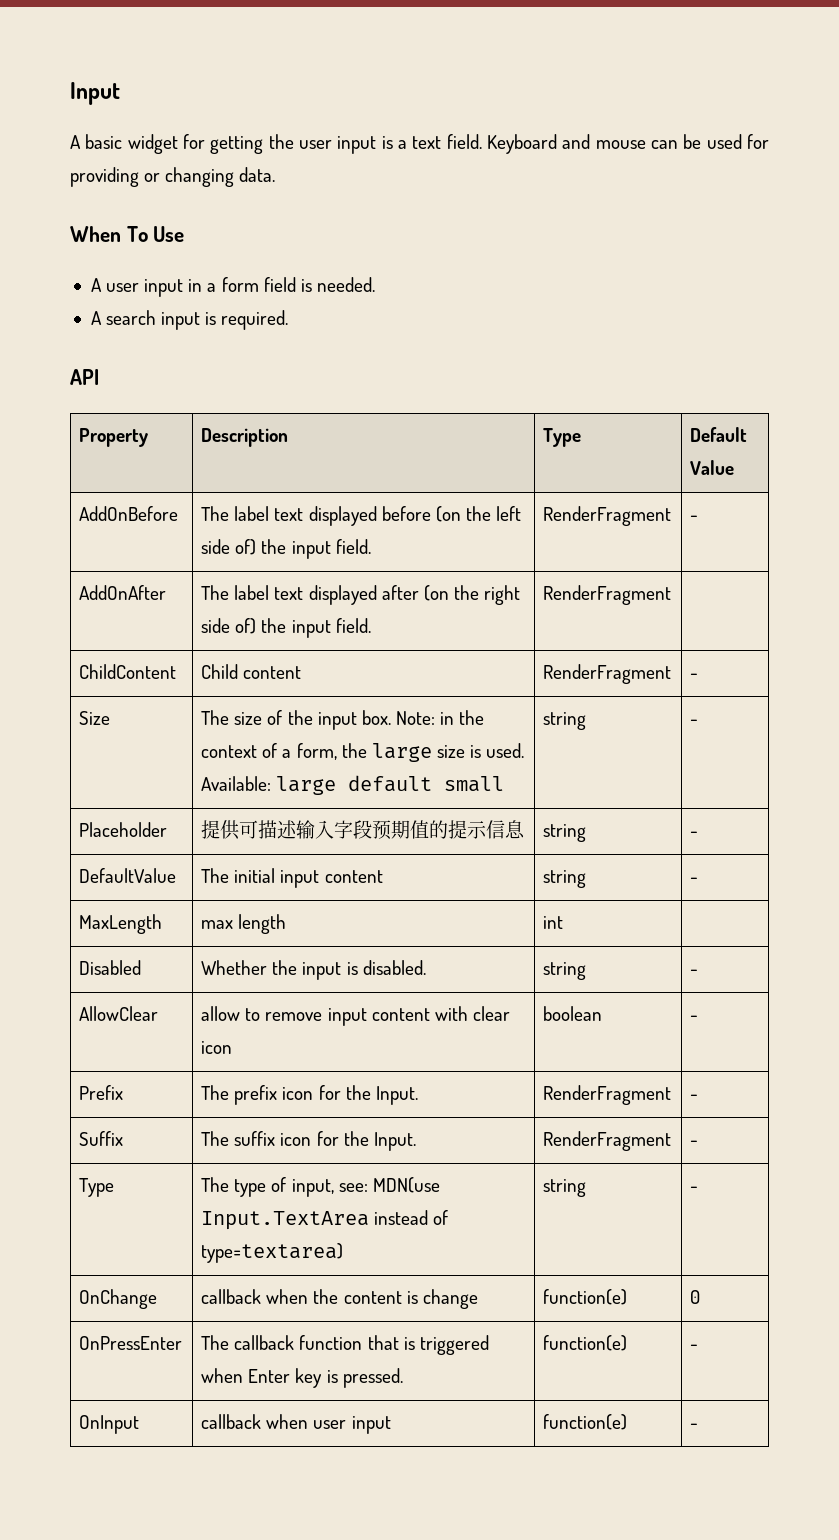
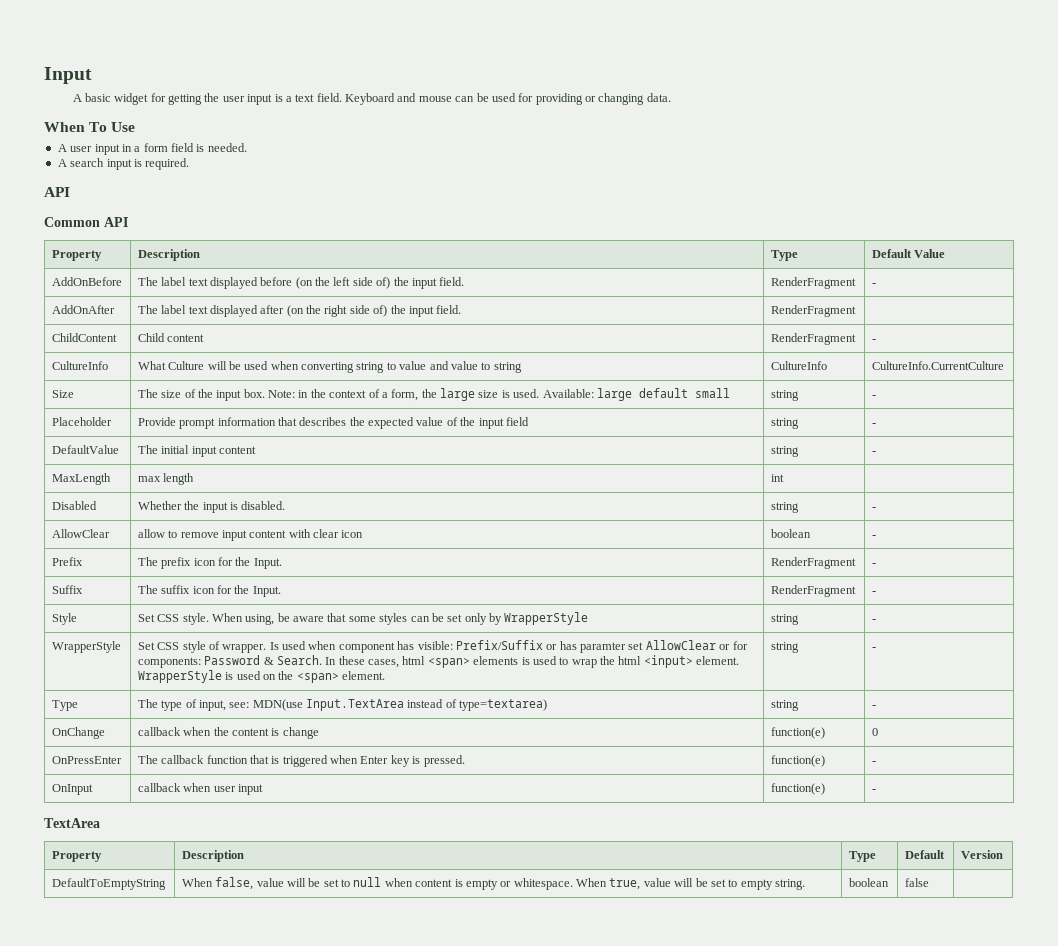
+ Common API
+ CultureInfo | What Culture will be used when converting string to value and value to string | CultureInfo | CultureInfo.CurrentCulture
- Placeholder | 提供可描述输入字段预期值的提示信息 | string | -
+ Placeholder | Provide prompt information that describes the expected value of the input field | string | -
+ Style | Set CSS style. When using, be aware that some styles can be set only by WrapperStyle | string | -
+ WrapperStyle | Set CSS style of wrapper. Is used when component has visible: Prefix/Suffix or has paramter set AllowClear or for components: Password & Search. In these cases, html <span> elements is used to wrap the html <input> element. WrapperStyle is used on the <span> element. | string | -
+ TextArea
+ Property | Description | Type | Default | Version
+ DefaultToEmptyString | When false, value will be set to null when content is empty or whitespace. When true, value will be set to empty string. | boolean | false |

